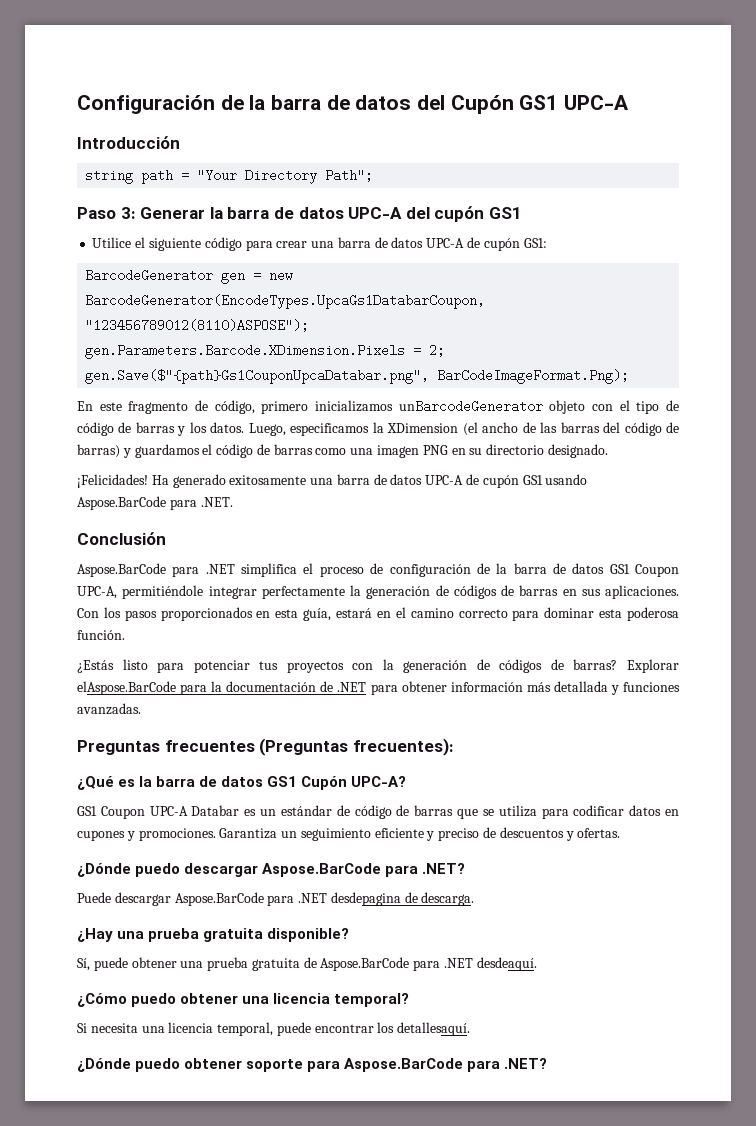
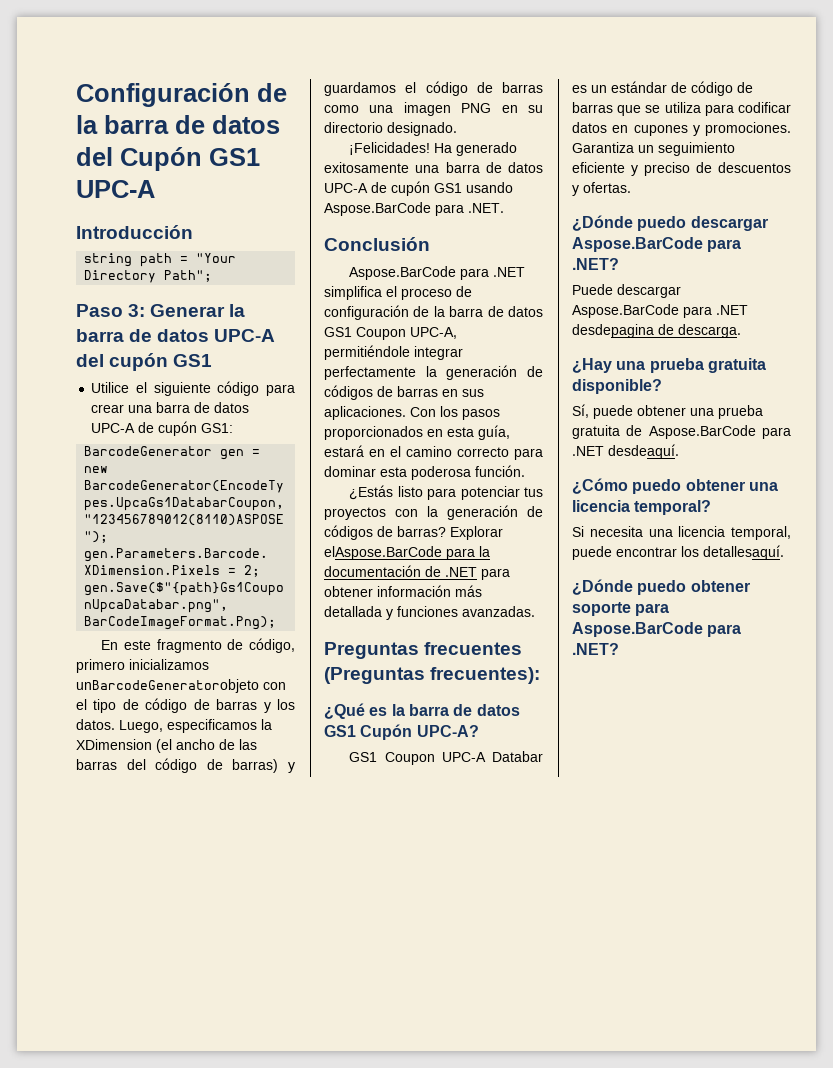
- En este fragmento de código, primero inicializamos unBarcodeGenerator objeto con el tipo de código de barras y los datos.
+ En este fragmento de código, primero inicializamos unBarcodeGeneratorobjeto con el tipo de código de barras y los datos.

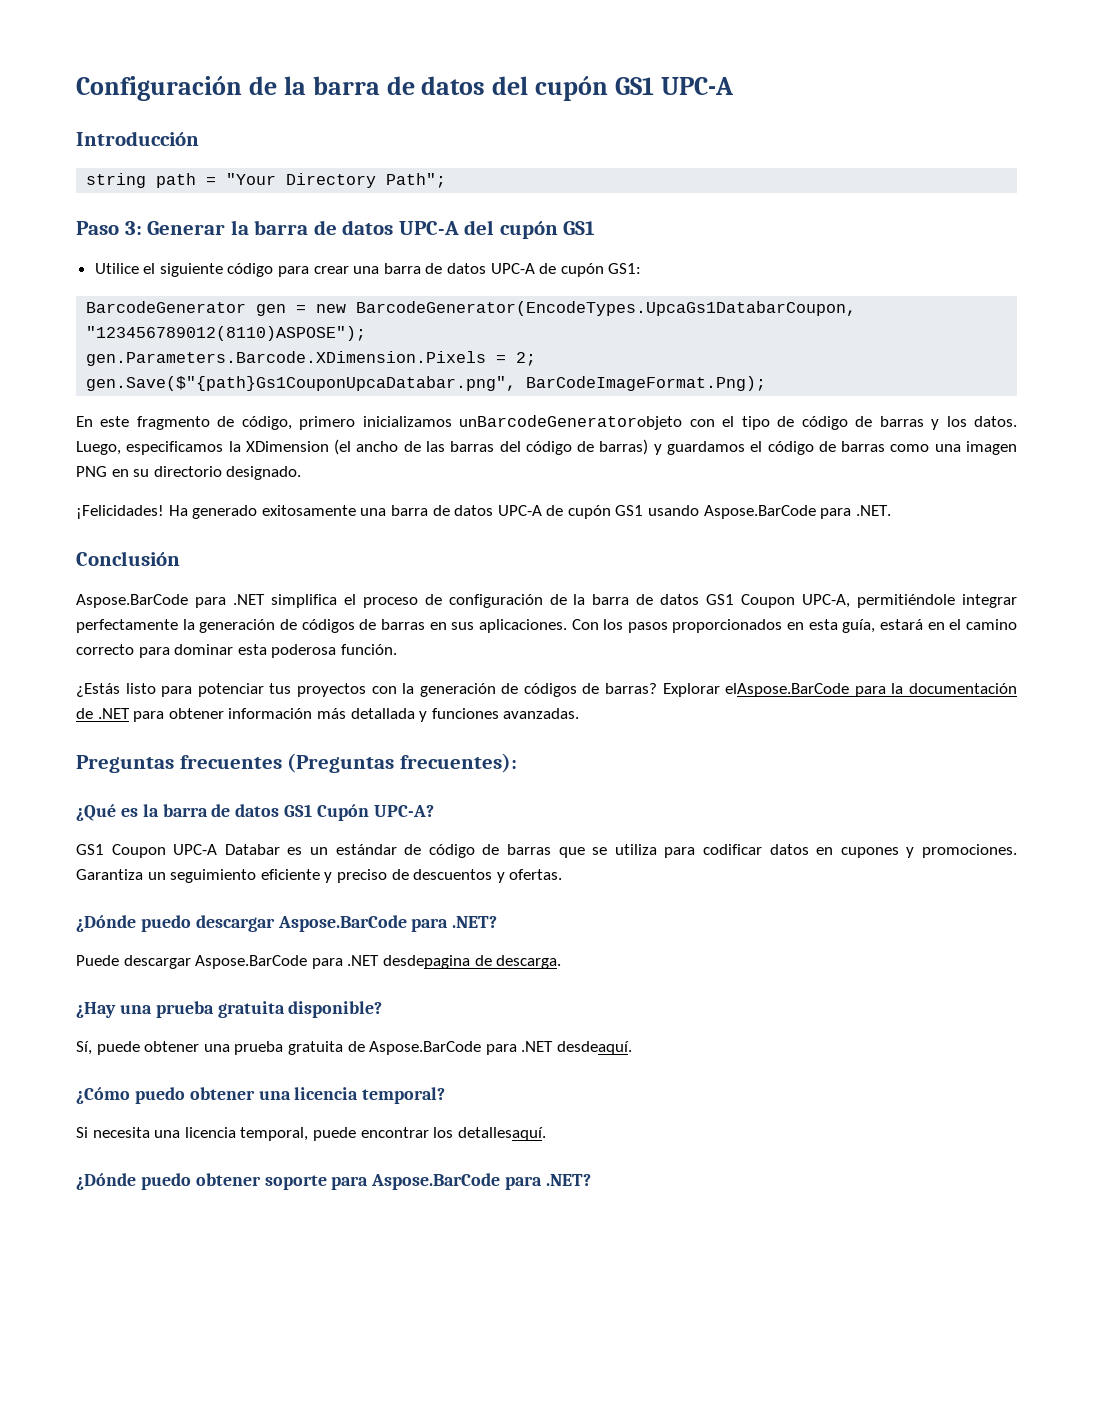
- Configuración de la barra de datos del Cupón GS1 UPC-A
+ Configuración de la barra de datos del cupón GS1 UPC-A

